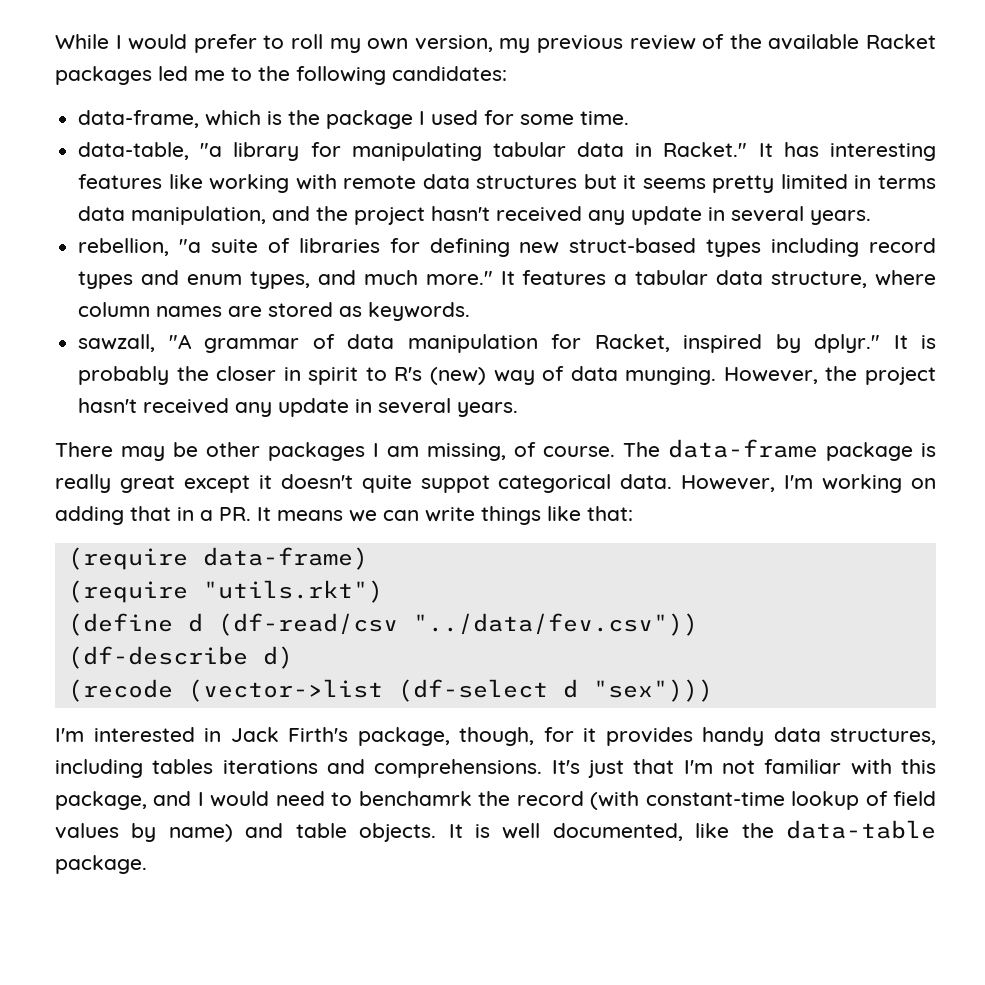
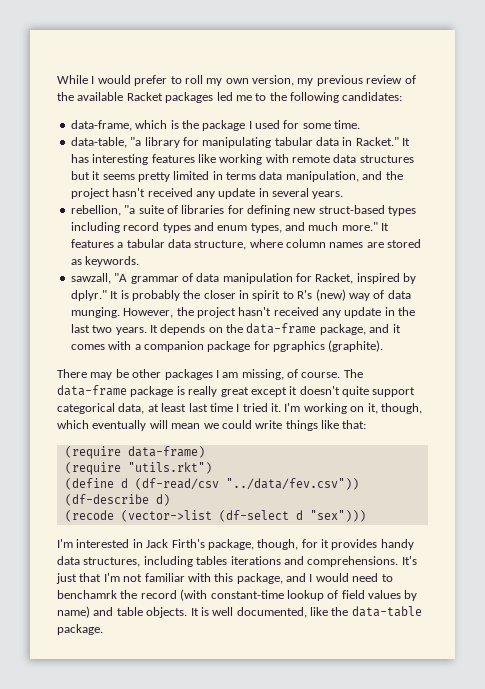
- However, the project hasn't received any update in several years.
+ However, the project hasn't received any update in the last two years. It depends on the data-frame package, and it comes with a companion package for pgraphics (graphite).
- The data-frame package is really great except it doesn't quite suppot categorical data. However, I'm working on adding that in a PR. It means we can write things like that:
+ The data-frame package is really great except it doesn't quite support categorical data, at least last time I tried it. I'm working on it, though, which eventually will mean we could write things like that:

